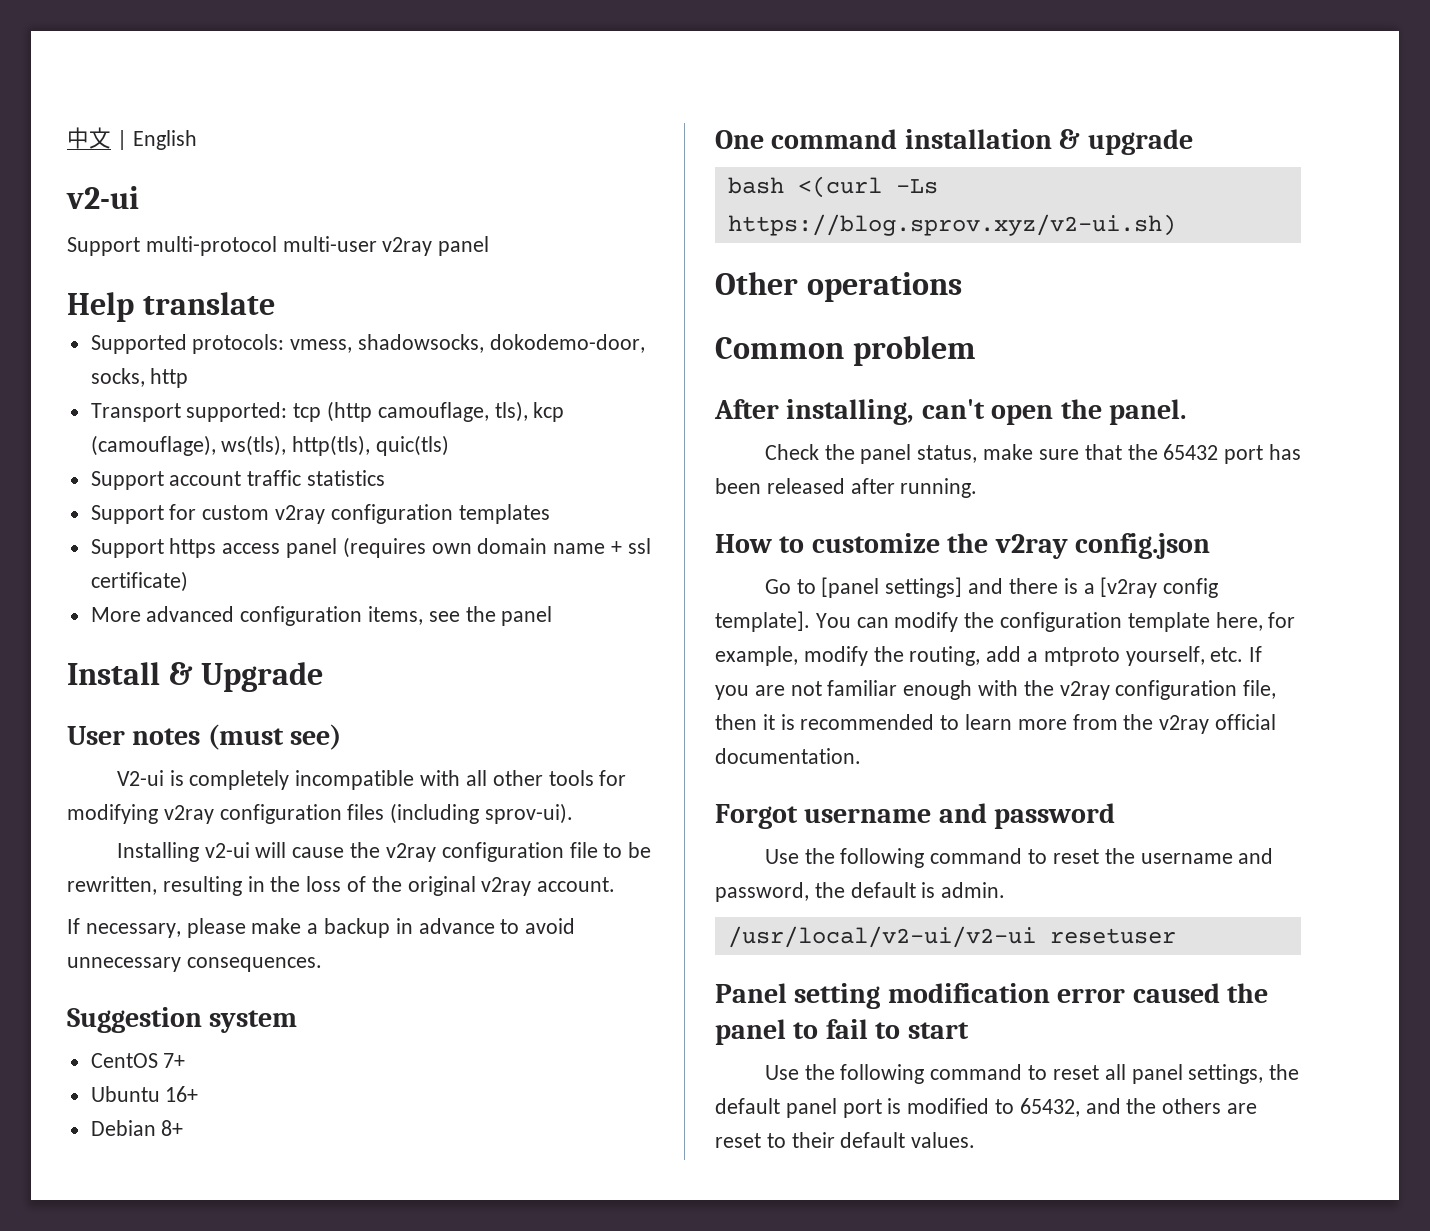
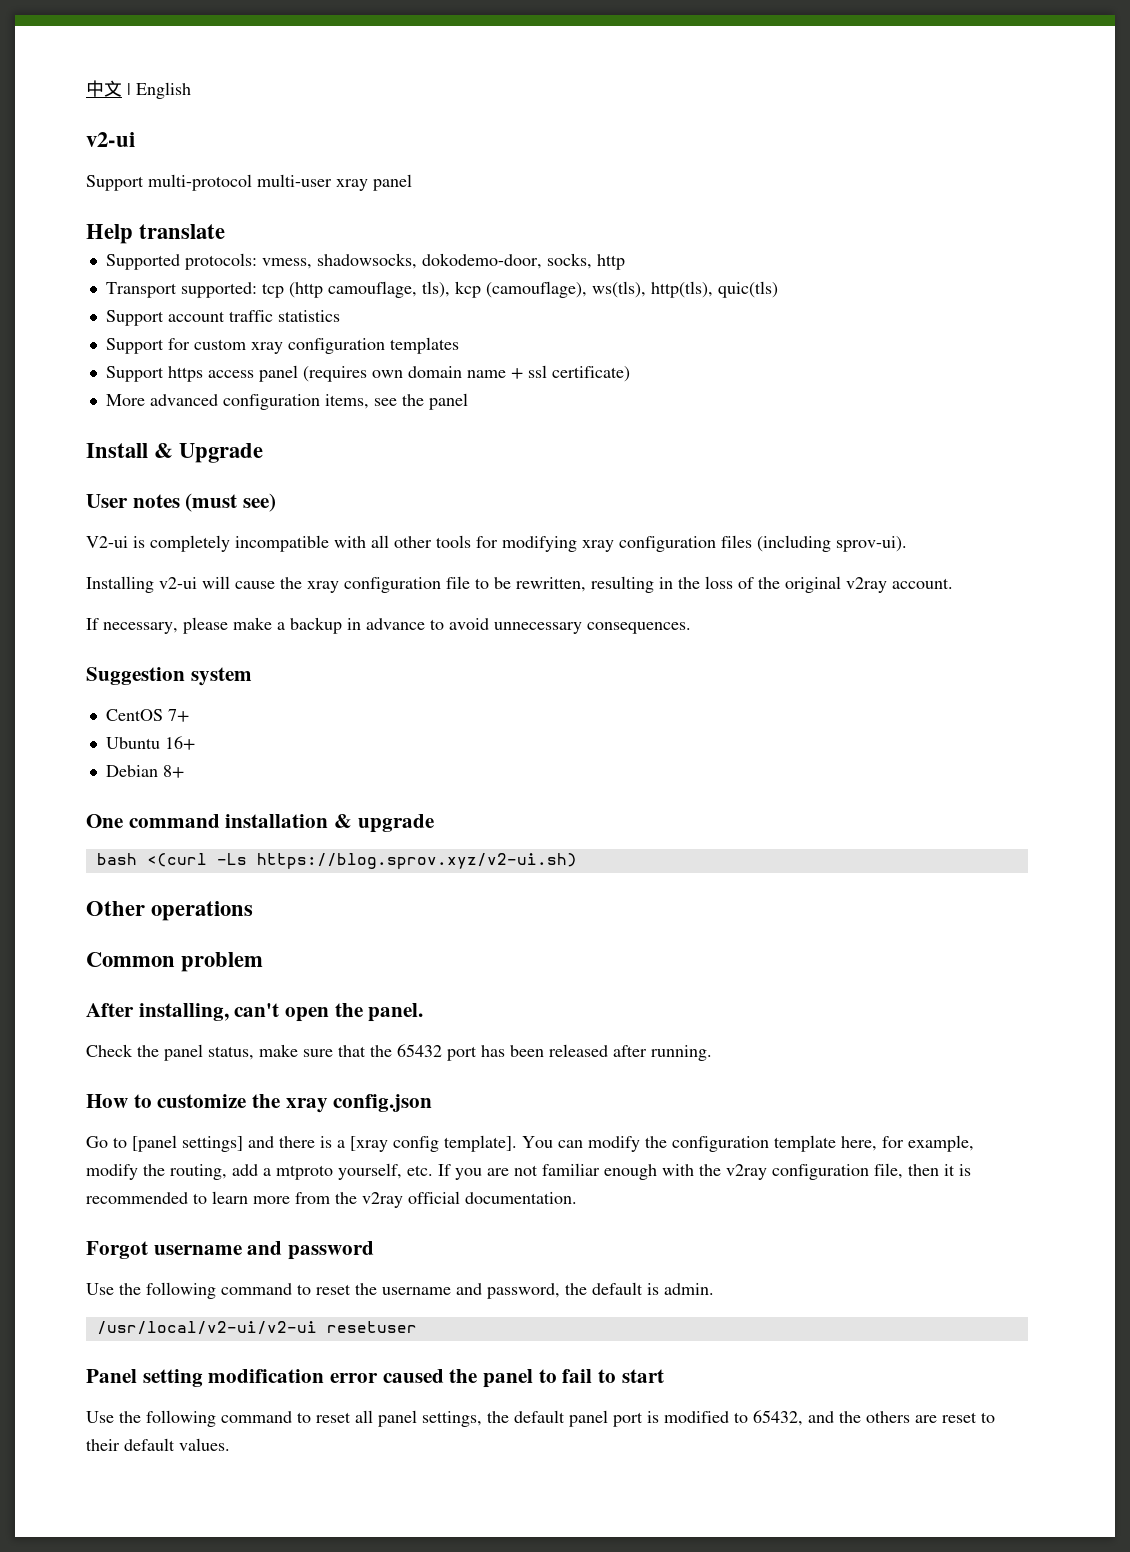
- Support multi-protocol multi-user v2ray panel
+ Support multi-protocol multi-user xray panel
- Support for custom v2ray configuration templates
+ Support for custom xray configuration templates
- V2-ui is completely incompatible with all other tools for modifying v2ray configuration files (including sprov-ui).
+ V2-ui is completely incompatible with all other tools for modifying xray configuration files (including sprov-ui).
- Installing v2-ui will cause the v2ray configuration file to be rewritten, resulting in the loss of the original v2ray account.
+ Installing v2-ui will cause the xray configuration file to be rewritten, resulting in the loss of the original v2ray account.
- How to customize the v2ray config.json
+ How to customize the xray config.json
- Go to [panel settings] and there is a [v2ray config template].
+ Go to [panel settings] and there is a [xray config template].

